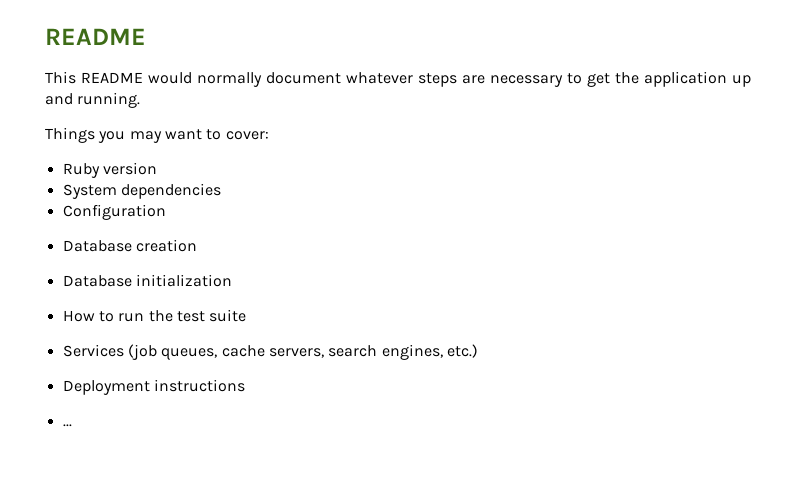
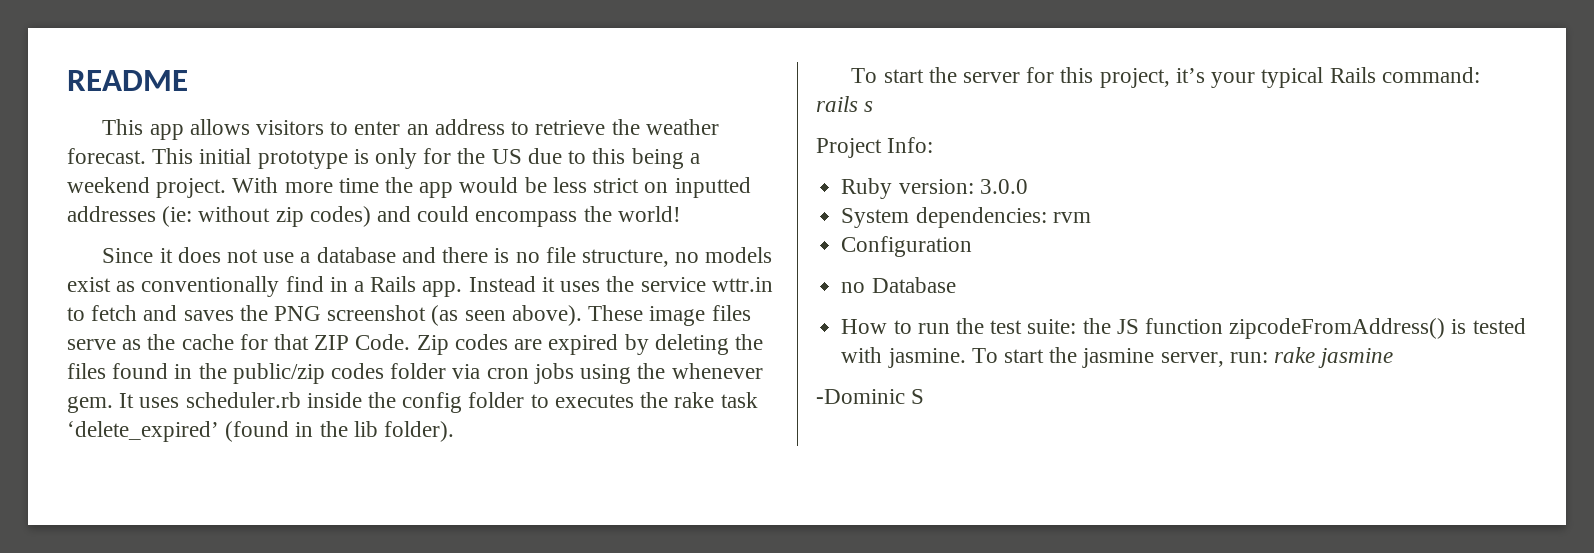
- This README would normally document whatever steps are necessary to get the application up and running.
- Things you may want to cover:
+ This app allows visitors to enter an address to retrieve the weather forecast. This initial prototype is only for the US due to this being a weekend project. With more time the app would be less strict on inputted addresses (ie: without zip codes) and could encompass the world!
+ Since it does not use a database and there is no file structure, no models exist as conventionally find in a Rails app. Instead it uses the service wttr.in to fetch and saves the PNG screenshot (as seen above). These image files serve as the cache for that ZIP Code. Zip codes are expired by deleting the files found in the public/zip codes folder via cron jobs using the whenever gem. It uses scheduler.rb inside the config folder to executes the rake task ‘delete_expired’ (found in the lib folder).
+ To start the server for this project, it’s your typical Rails command: rails s
+ Project Info:
- Ruby version
+ Ruby version: 3.0.0
- System dependencies
+ System dependencies: rvm
- Database creation
- Database initialization
+ no Database
- How to run the test suite
- Services (job queues, cache servers, search engines, etc.)
- Deployment instructions
- ...
+ How to run the test suite: the JS function zipcodeFromAddress() is tested with jasmine. To start the jasmine server, run: rake jasmine
+ -Dominic S

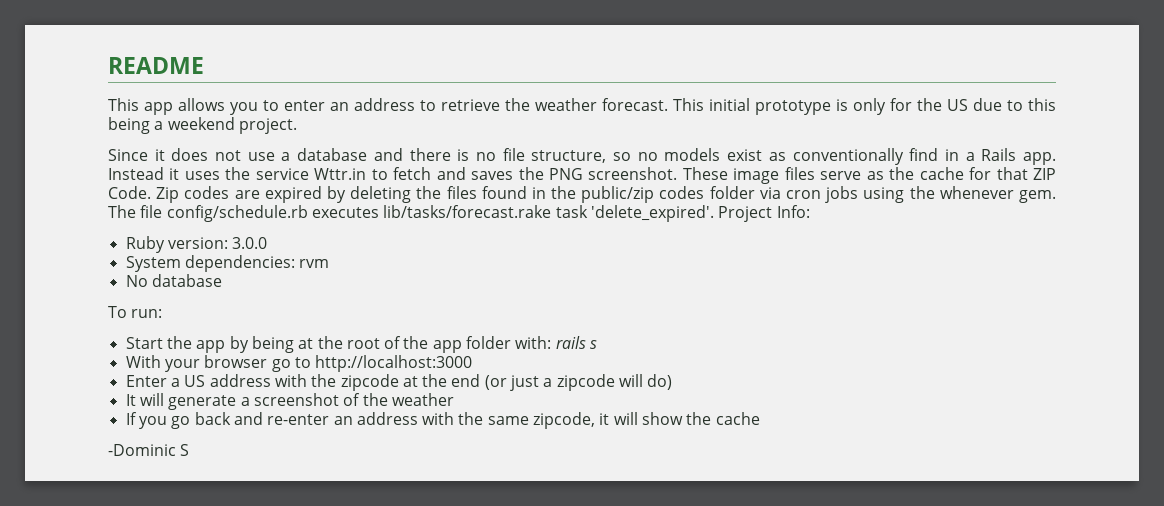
- This app allows visitors to enter an address to retrieve the weather forecast.
+ This app allows you to enter an address to retrieve the weather forecast.
- With more time the app would be less strict on inputted addresses (ie: without zip codes) and could encompass the world!
- Since it does not use a database and there is no file structure, no models exist as conventionally find in a Rails app.
+ Since it does not use a database and there is no file structure, so no models exist as conventionally find in a Rails app.
- Instead it uses the service wttr.in to fetch and saves the PNG screenshot (as seen above).
+ Instead it uses the service Wttr.in to fetch and saves the PNG screenshot.
- It uses scheduler.rb inside the config folder to executes the rake task ‘delete_expired’ (found in the lib folder).
- To start the server for this project, it’s your typical Rails command: rails s
- Project Info:
+ The file config/schedule.rb executes lib/tasks/forecast.rake task 'delete_expired'. Project Info:
- Configuration
- no Database
- How to run the test suite: the JS function zipcodeFromAddress() is tested with jasmine. To start the jasmine server, run: rake jasmine
+ No database
+ To run:
+ Start the app by being at the root of the app folder with: rails s
+ With your browser go to http://localhost:3000
+ Enter a US address with the zipcode at the end (or just a zipcode will do)
+ It will generate a screenshot of the weather
+ If you go back and re-enter an address with the same zipcode, it will show the cache

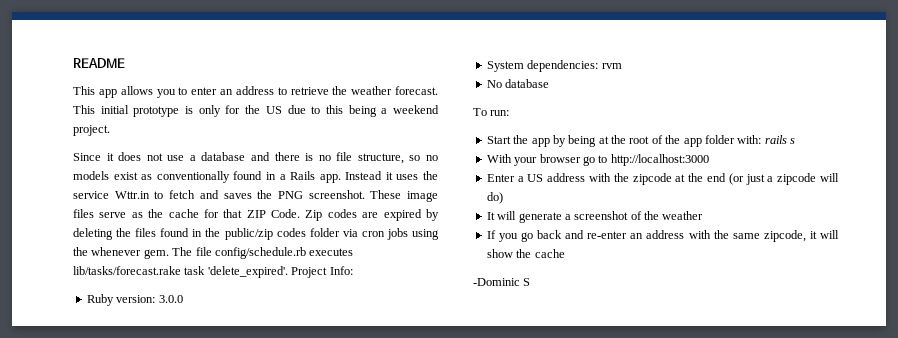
- Since it does not use a database and there is no file structure, so no models exist as conventionally find in a Rails app.
+ Since it does not use a database and there is no file structure, so no models exist as conventionally found in a Rails app.

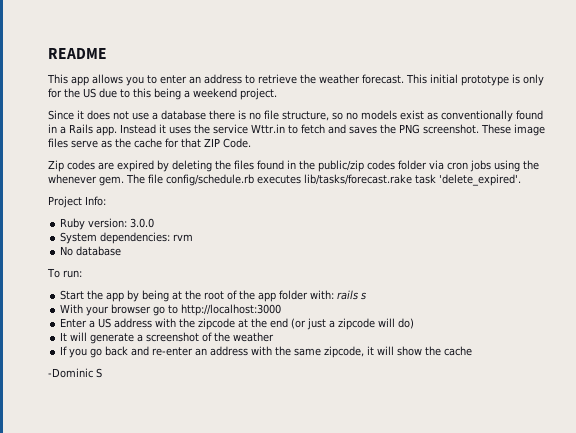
- Since it does not use a database and there is no file structure, so no models exist as conventionally found in a Rails app.
+ Since it does not use a database there is no file structure, so no models exist as conventionally found in a Rails app.
- These image files serve as the cache for that ZIP Code. Zip codes are expired by deleting the files found in the public/zip codes folder via cron jobs using the whenever gem.
+ These image files serve as the cache for that ZIP Code.
+ Zip codes are expired by deleting the files found in the public/zip codes folder via cron jobs using the whenever gem.
- The file config/schedule.rb executes lib/tasks/forecast.rake task 'delete_expired'. Project Info:
+ The file config/schedule.rb executes lib/tasks/forecast.rake task 'delete_expired'.
+ Project Info:

